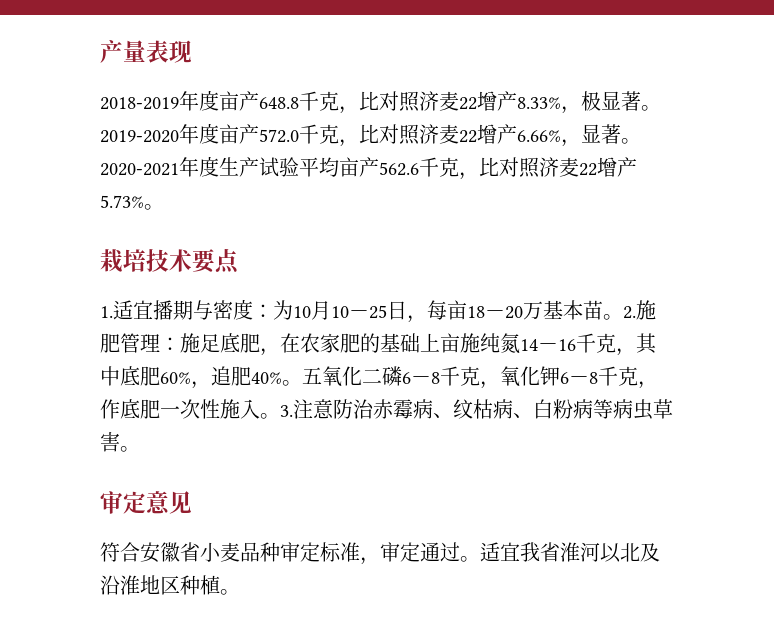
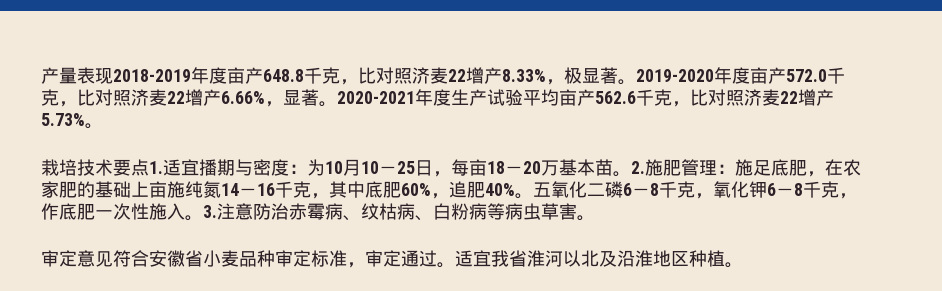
- 产量表现
- 2018-2019年度亩产648.8千克，比对照济麦22增产8.33%，极显著。
+ 产量表现2018-2019年度亩产648.8千克，比对照济麦22增产8.33%，极显著。
- 栽培技术要点
- 1.适宜播期与密度：为10月10－25日，每亩18－20万基本苗。
+ 栽培技术要点1.适宜播期与密度：为10月10－25日，每亩18－20万基本苗。
- 审定意见
- 符合安徽省小麦品种审定标准，审定通过。
+ 审定意见符合安徽省小麦品种审定标准，审定通过。

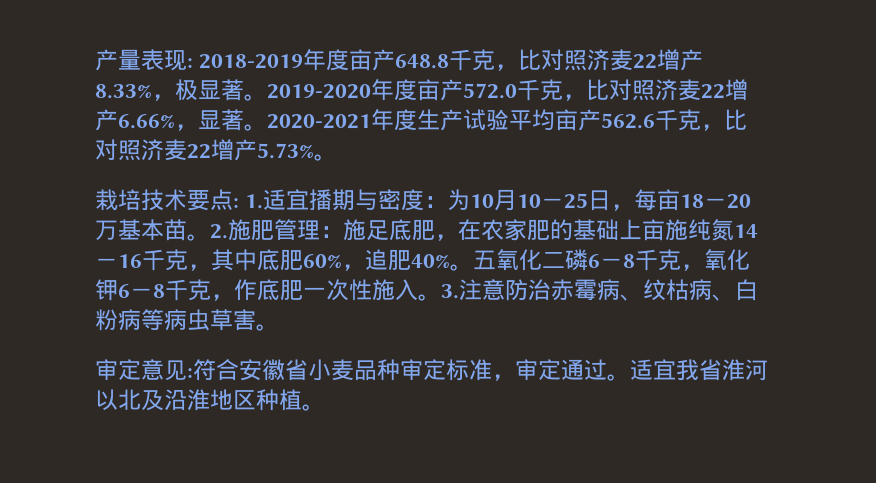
- 产量表现2018-2019年度亩产648.8千克，比对照济麦22增产8.33%，极显著。
+ 产量表现: 2018-2019年度亩产648.8千克，比对照济麦22增产8.33%，极显著。
- 栽培技术要点1.适宜播期与密度：为10月10－25日，每亩18－20万基本苗。
+ 栽培技术要点: 1.适宜播期与密度：为10月10－25日，每亩18－20万基本苗。
- 审定意见符合安徽省小麦品种审定标准，审定通过。
+ 审定意见:符合安徽省小麦品种审定标准，审定通过。

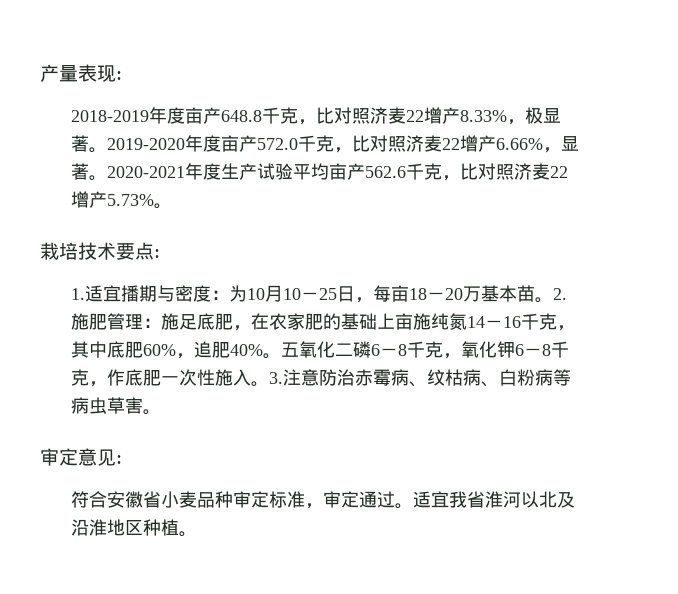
- 产量表现: 2018-2019年度亩产648.8千克，比对照济麦22增产8.33%，极显著。
+ 产量表现:
+ 2018-2019年度亩产648.8千克，比对照济麦22增产8.33%，极显著。
- 栽培技术要点: 1.适宜播期与密度：为10月10－25日，每亩18－20万基本苗。
+ 栽培技术要点:
+ 1.适宜播期与密度：为10月10－25日，每亩18－20万基本苗。
- 审定意见:符合安徽省小麦品种审定标准，审定通过。
+ 审定意见:
+ 符合安徽省小麦品种审定标准，审定通过。

